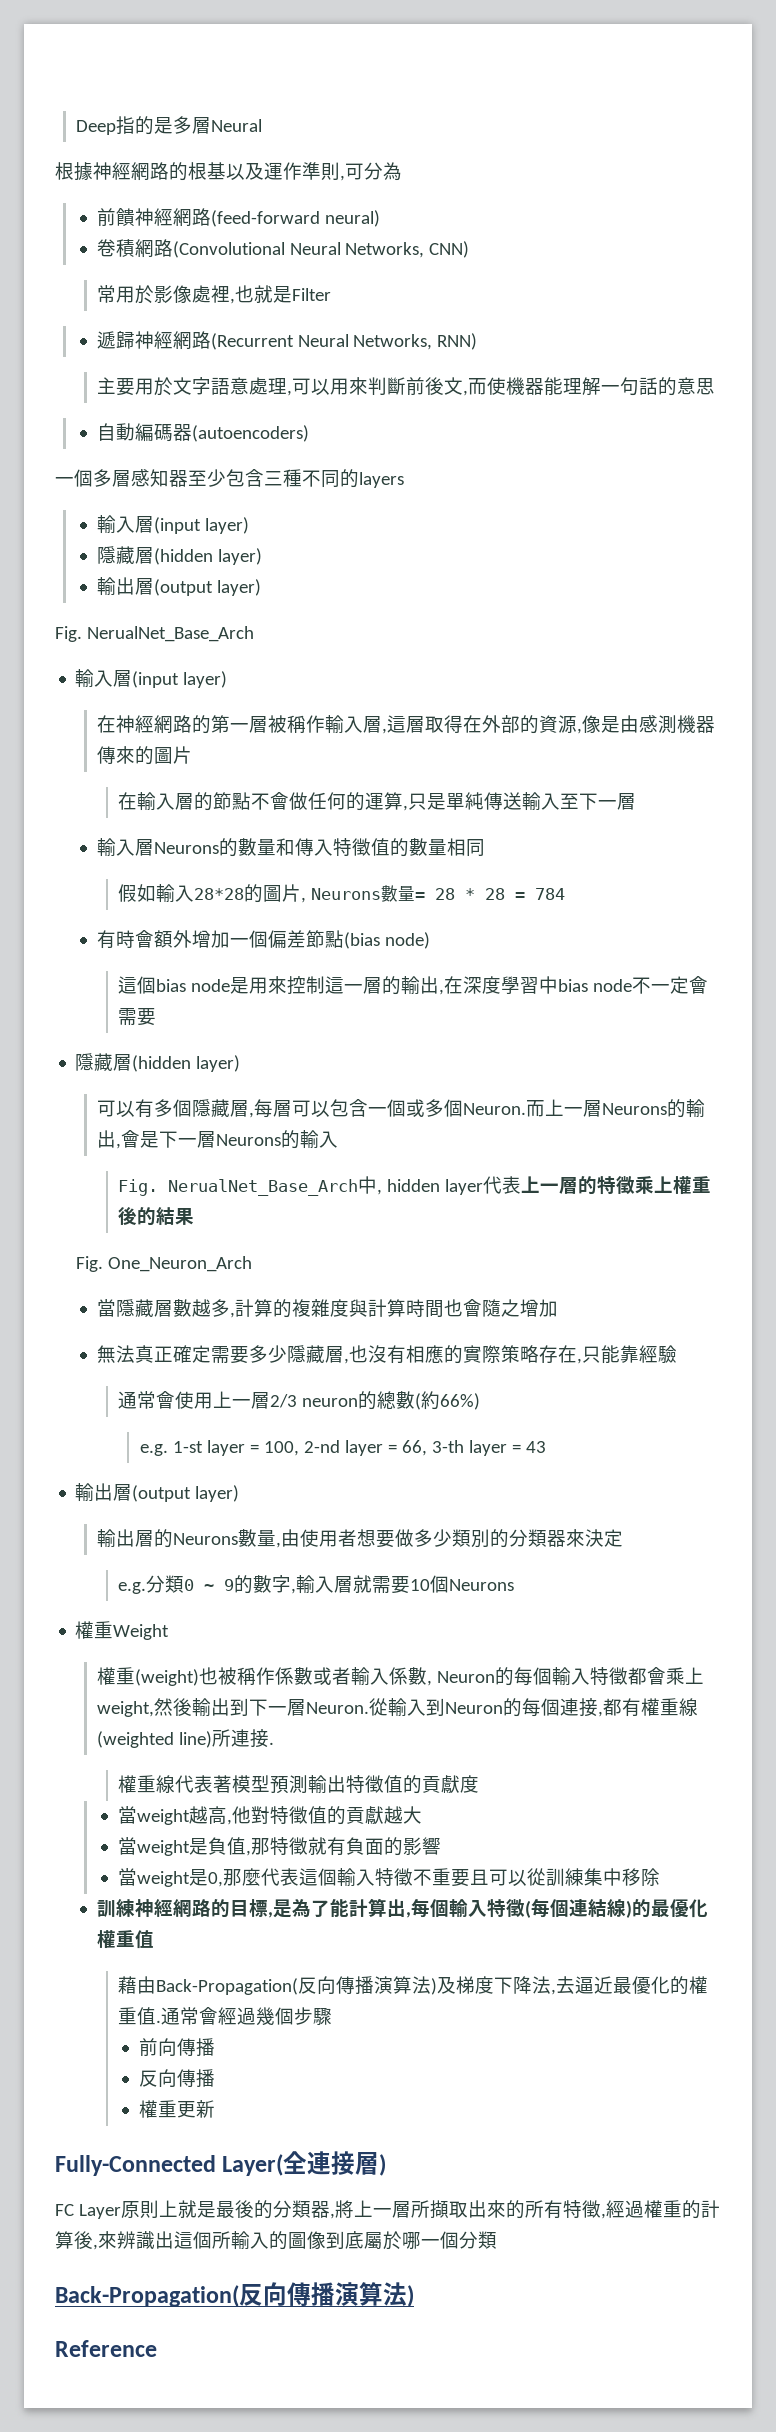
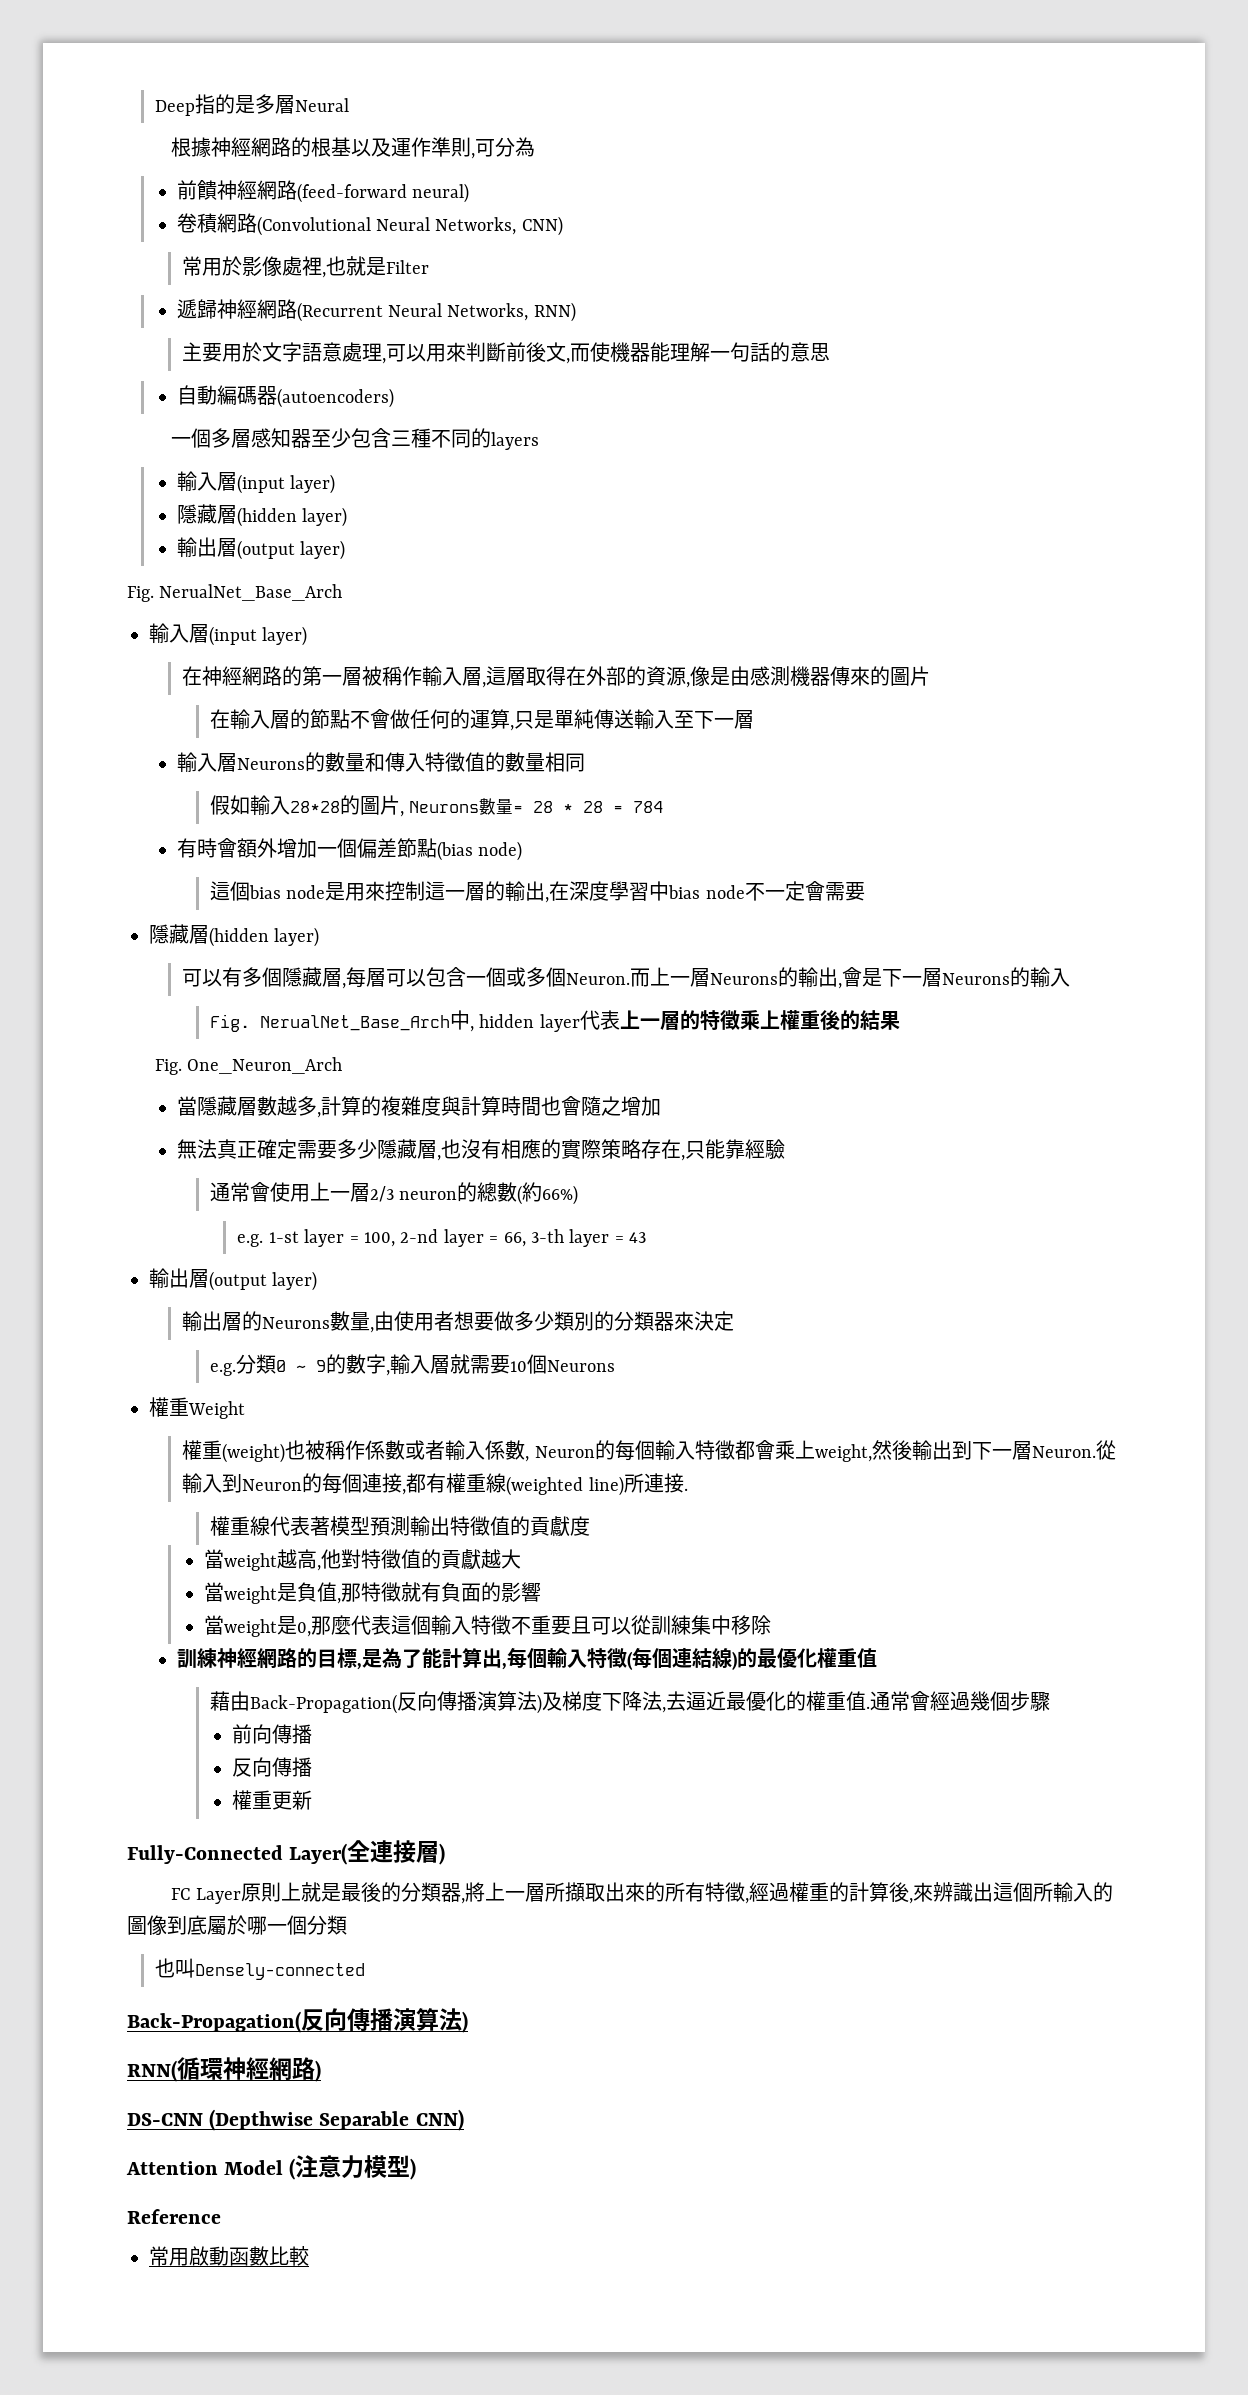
+ 也叫Densely-connected
+ RNN(循環神經網路)
+ DS-CNN (Depthwise Separable CNN)
+ Attention Model (注意力模型)
  Reference
+ 常用啟動函數比較

